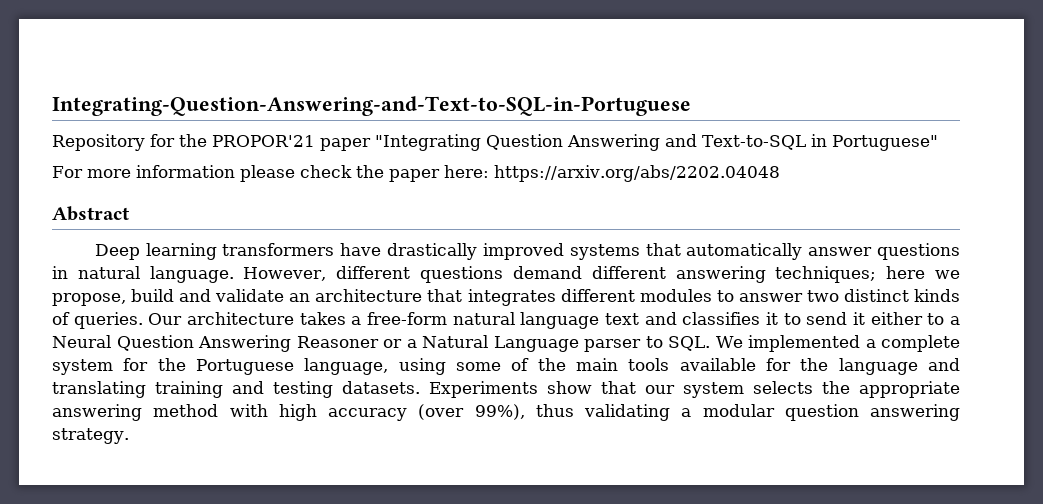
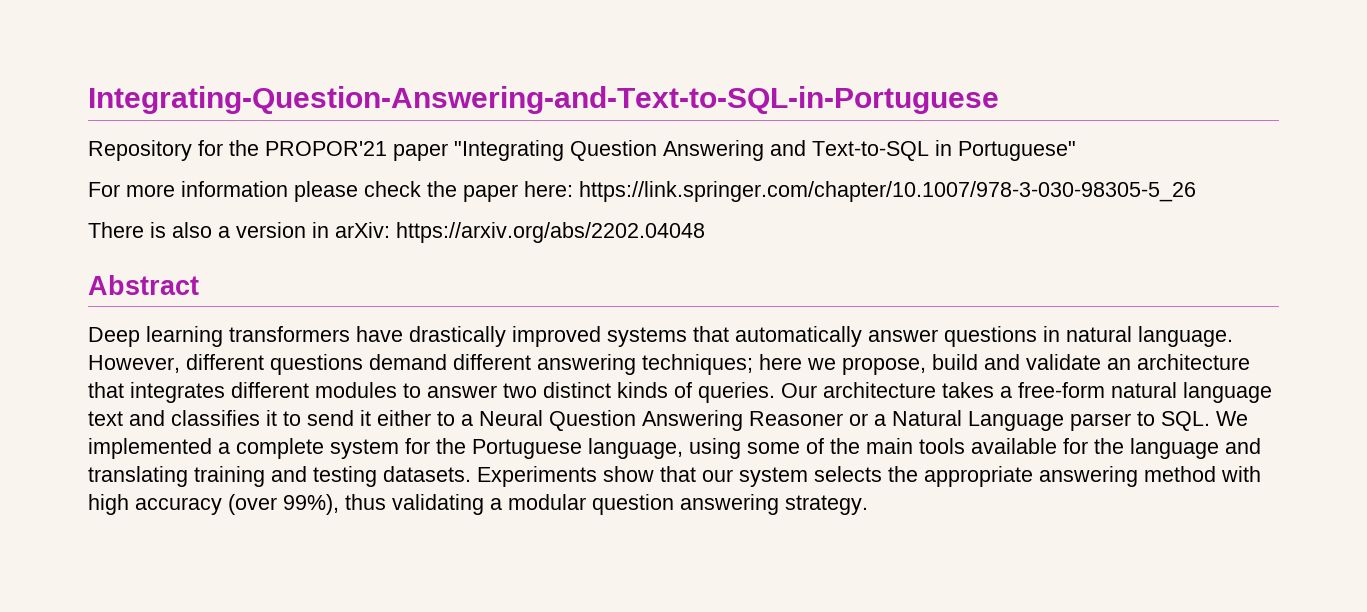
- For more information please check the paper here: https://arxiv.org/abs/2202.04048
+ For more information please check the paper here: https://link.springer.com/chapter/10.1007/978-3-030-98305-5_26
+ There is also a version in arXiv: https://arxiv.org/abs/2202.04048

